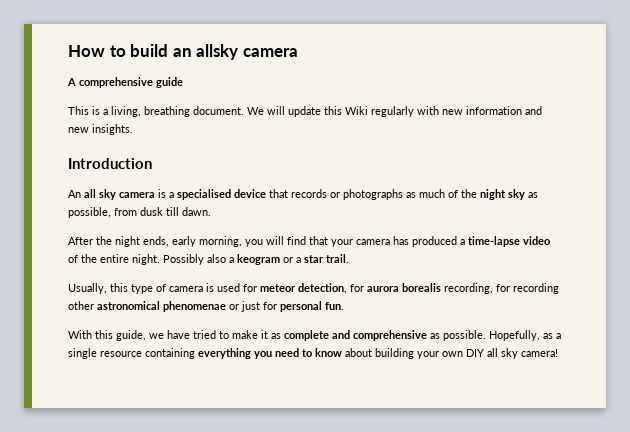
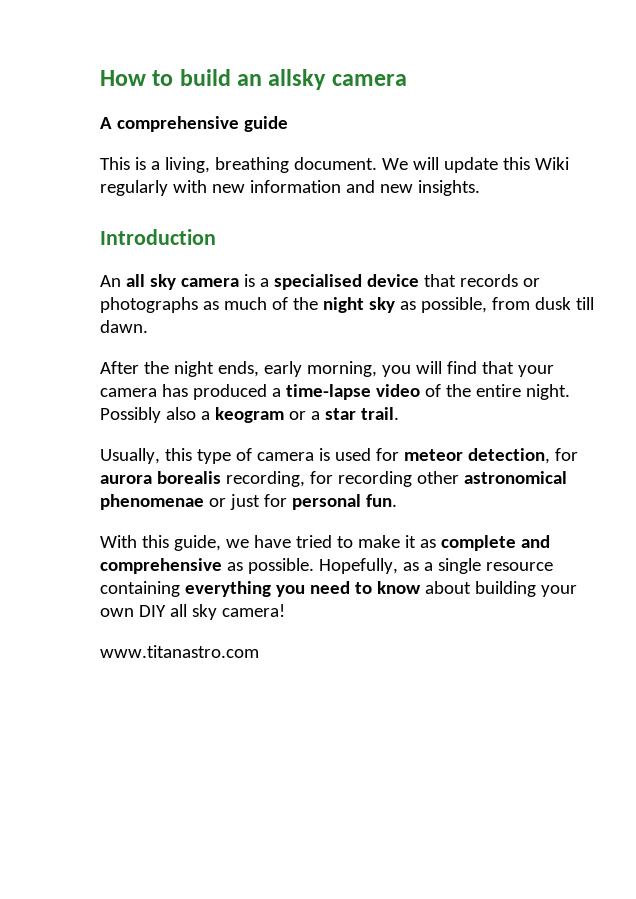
+ www.titanastro.com

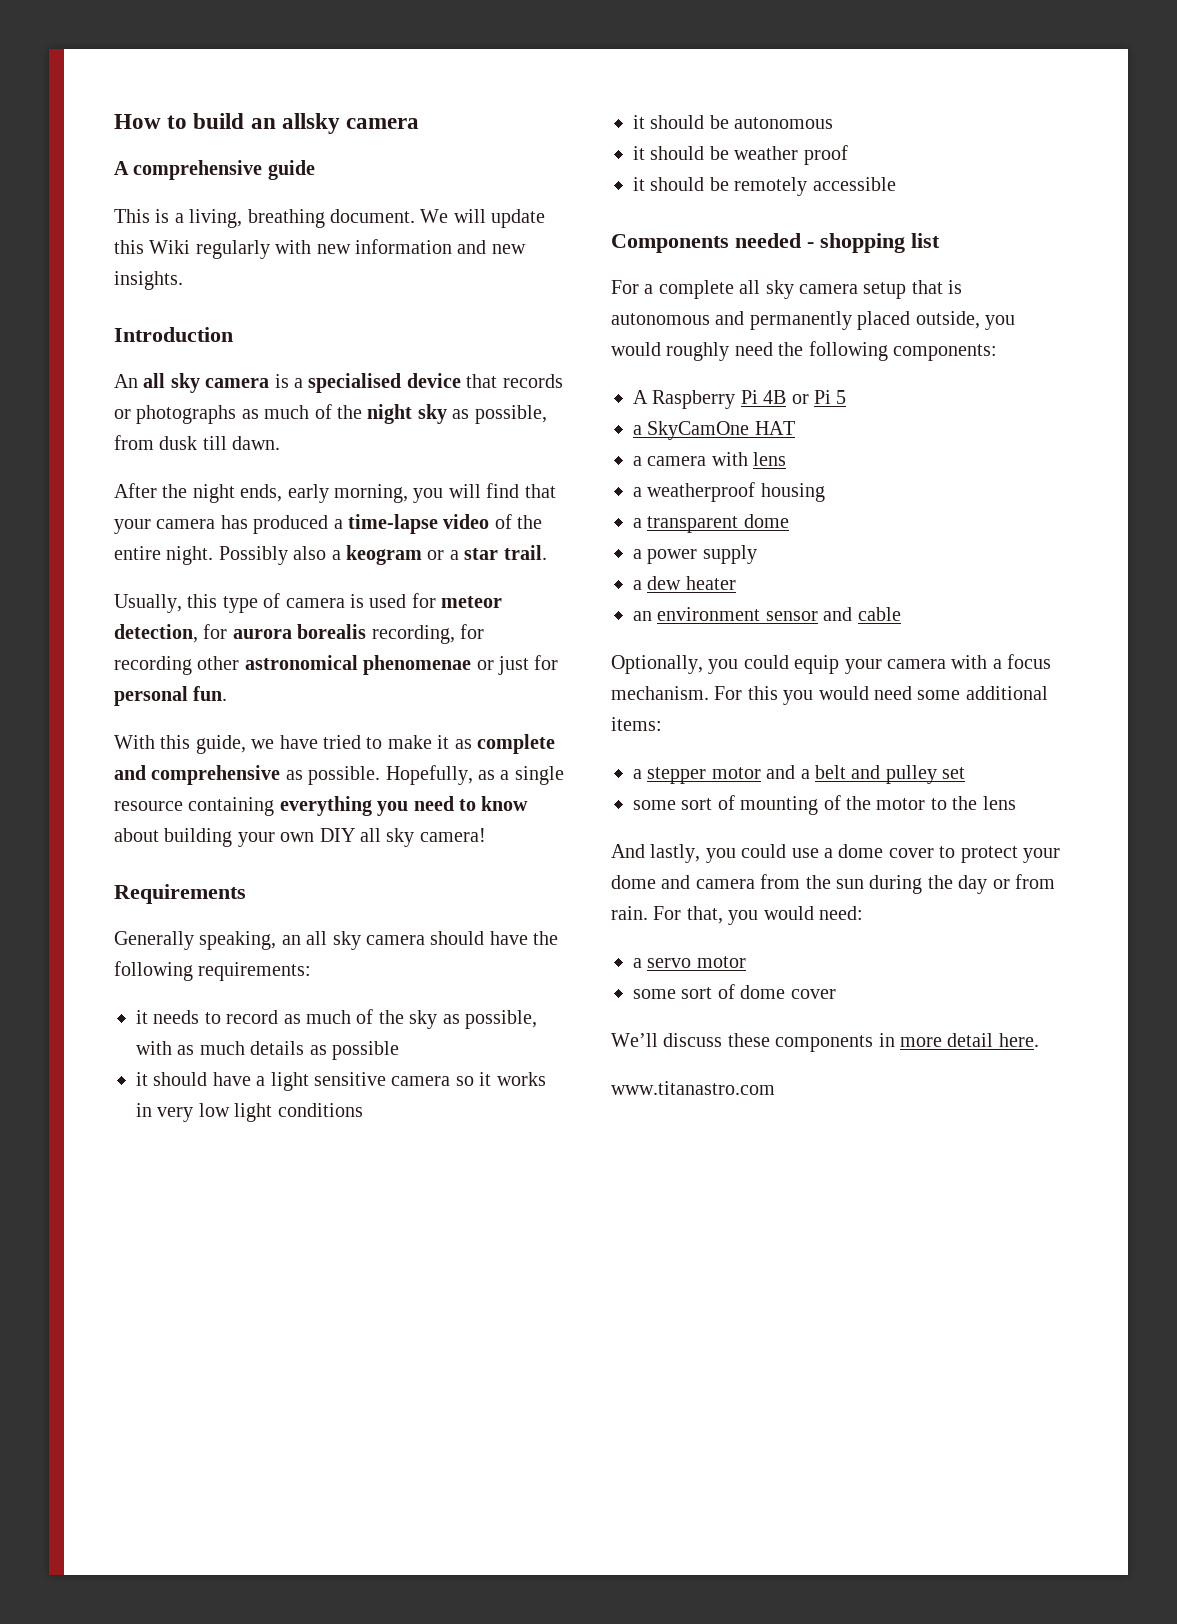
+ Requirements
+ Generally speaking, an all sky camera should have the following requirements:
+ it needs to record as much of the sky as possible, with as much details as possible
+ it should have a light sensitive camera so it works in very low light conditions
+ it should be autonomous
+ it should be weather proof
+ it should be remotely accessible
+ Components needed - shopping list
+ For a complete all sky camera setup that is autonomous and permanently placed outside, you would roughly need the following components:
+ A Raspberry Pi 4B or Pi 5
+ a SkyCamOne HAT
+ a camera with lens
+ a weatherproof housing
+ a transparent dome
+ a power supply
+ a dew heater
+ an environment sensor and cable
+ Optionally, you could equip your camera with a focus mechanism. For this you would need some additional items:
+ a stepper motor and a belt and pulley set
+ some sort of mounting of the motor to the lens
+ And lastly, you could use a dome cover to protect your dome and camera from the sun during the day or from rain. For that, you would need:
+ a servo motor
+ some sort of dome cover
+ We’ll discuss these components in more detail here.

